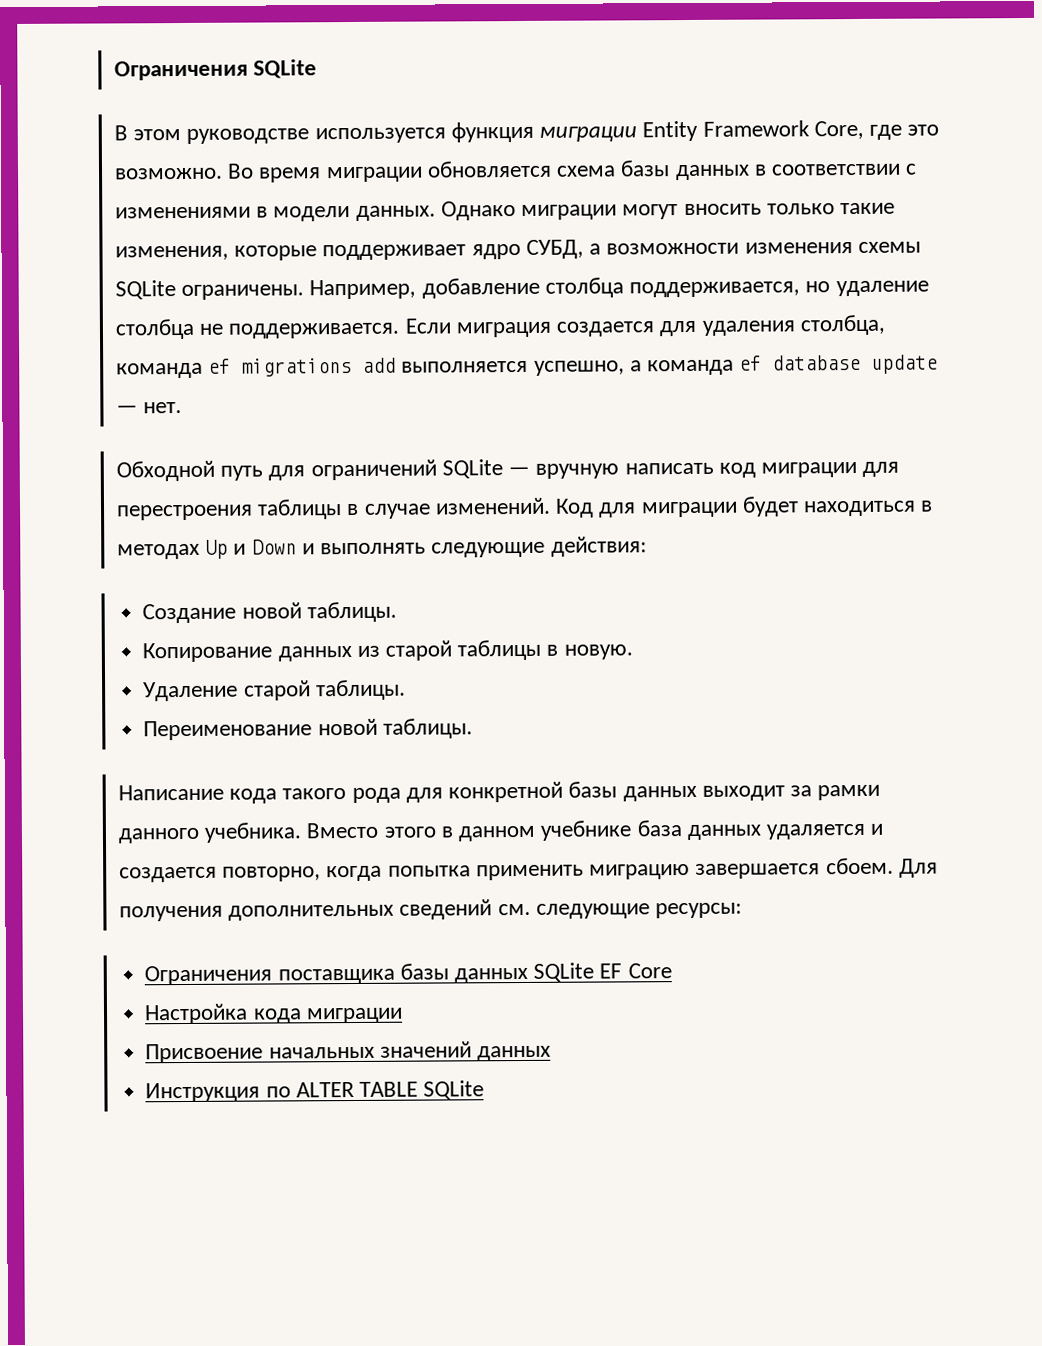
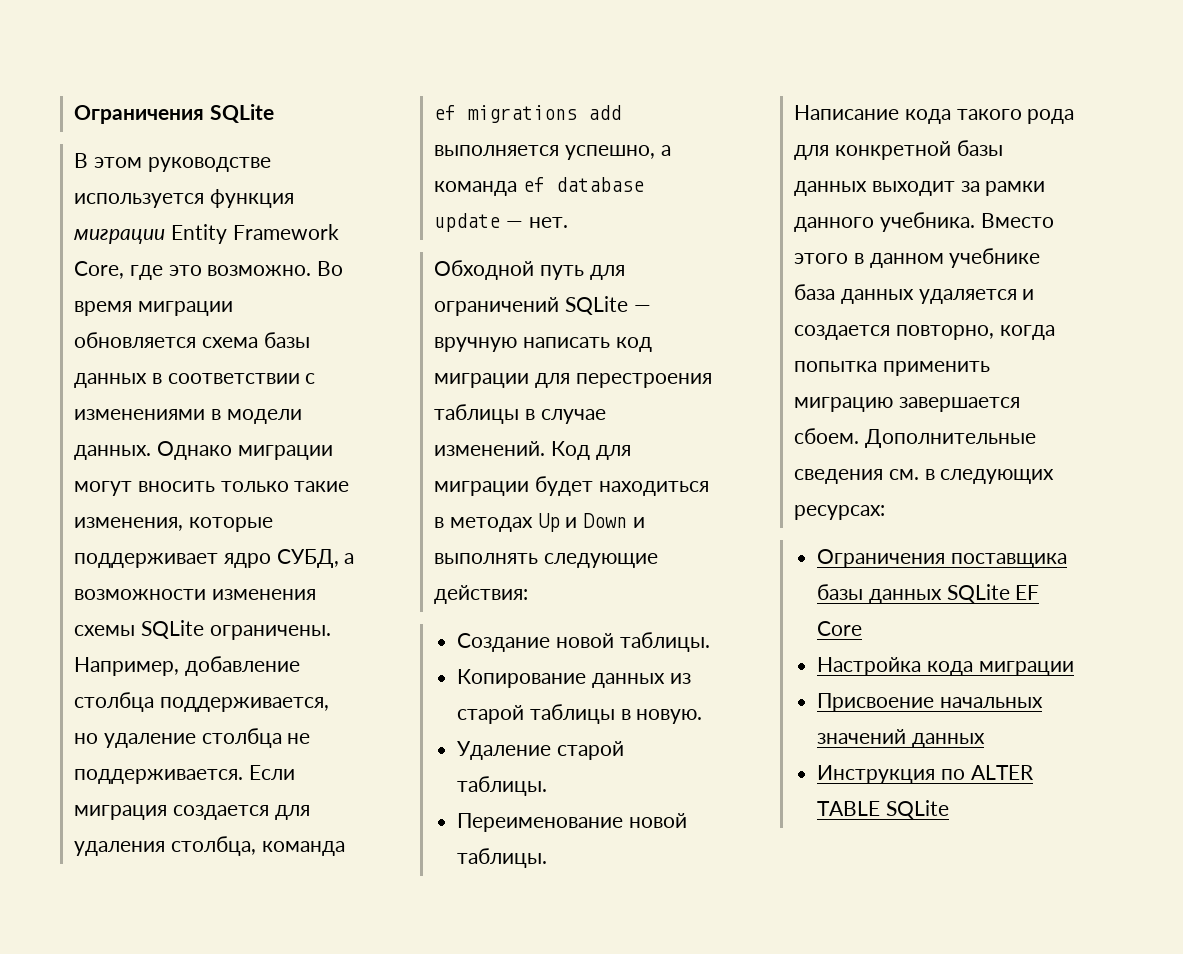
- Для получения дополнительных сведений см. следующие ресурсы:
+ Дополнительные сведения см. в следующих ресурсах:

